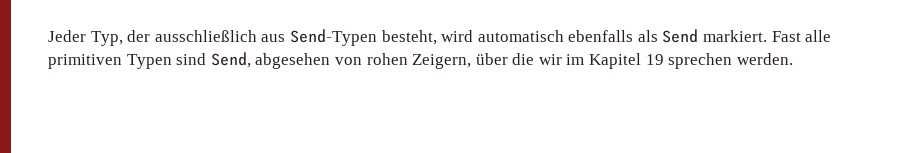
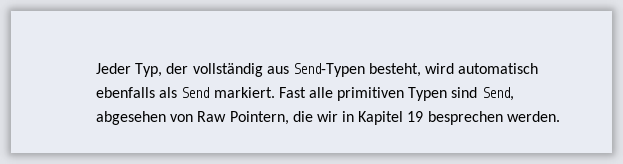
- Jeder Typ, der ausschließlich aus Send-Typen besteht, wird automatisch ebenfalls als Send markiert.
+ Jeder Typ, der vollständig aus Send-Typen besteht, wird automatisch ebenfalls als Send markiert.
- Fast alle primitiven Typen sind Send, abgesehen von rohen Zeigern, über die wir im Kapitel 19 sprechen werden.
+ Fast alle primitiven Typen sind Send, abgesehen von Raw Pointern, die wir in Kapitel 19 besprechen werden.

